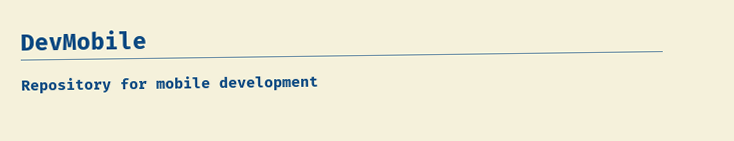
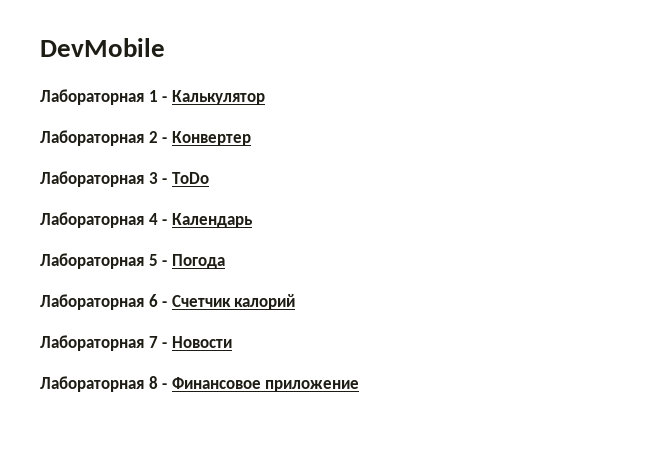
- Repository for mobile development
+ Лабораторная 1 - Калькулятор
+ Лабораторная 2 - Конвертер
+ Лабораторная 3 - ToDo
+ Лабораторная 4 - Календарь
+ Лабораторная 5 - Погода
+ Лабораторная 6 - Счетчик калорий
+ Лабораторная 7 - Новости
+ Лабораторная 8 - Финансовое приложение

